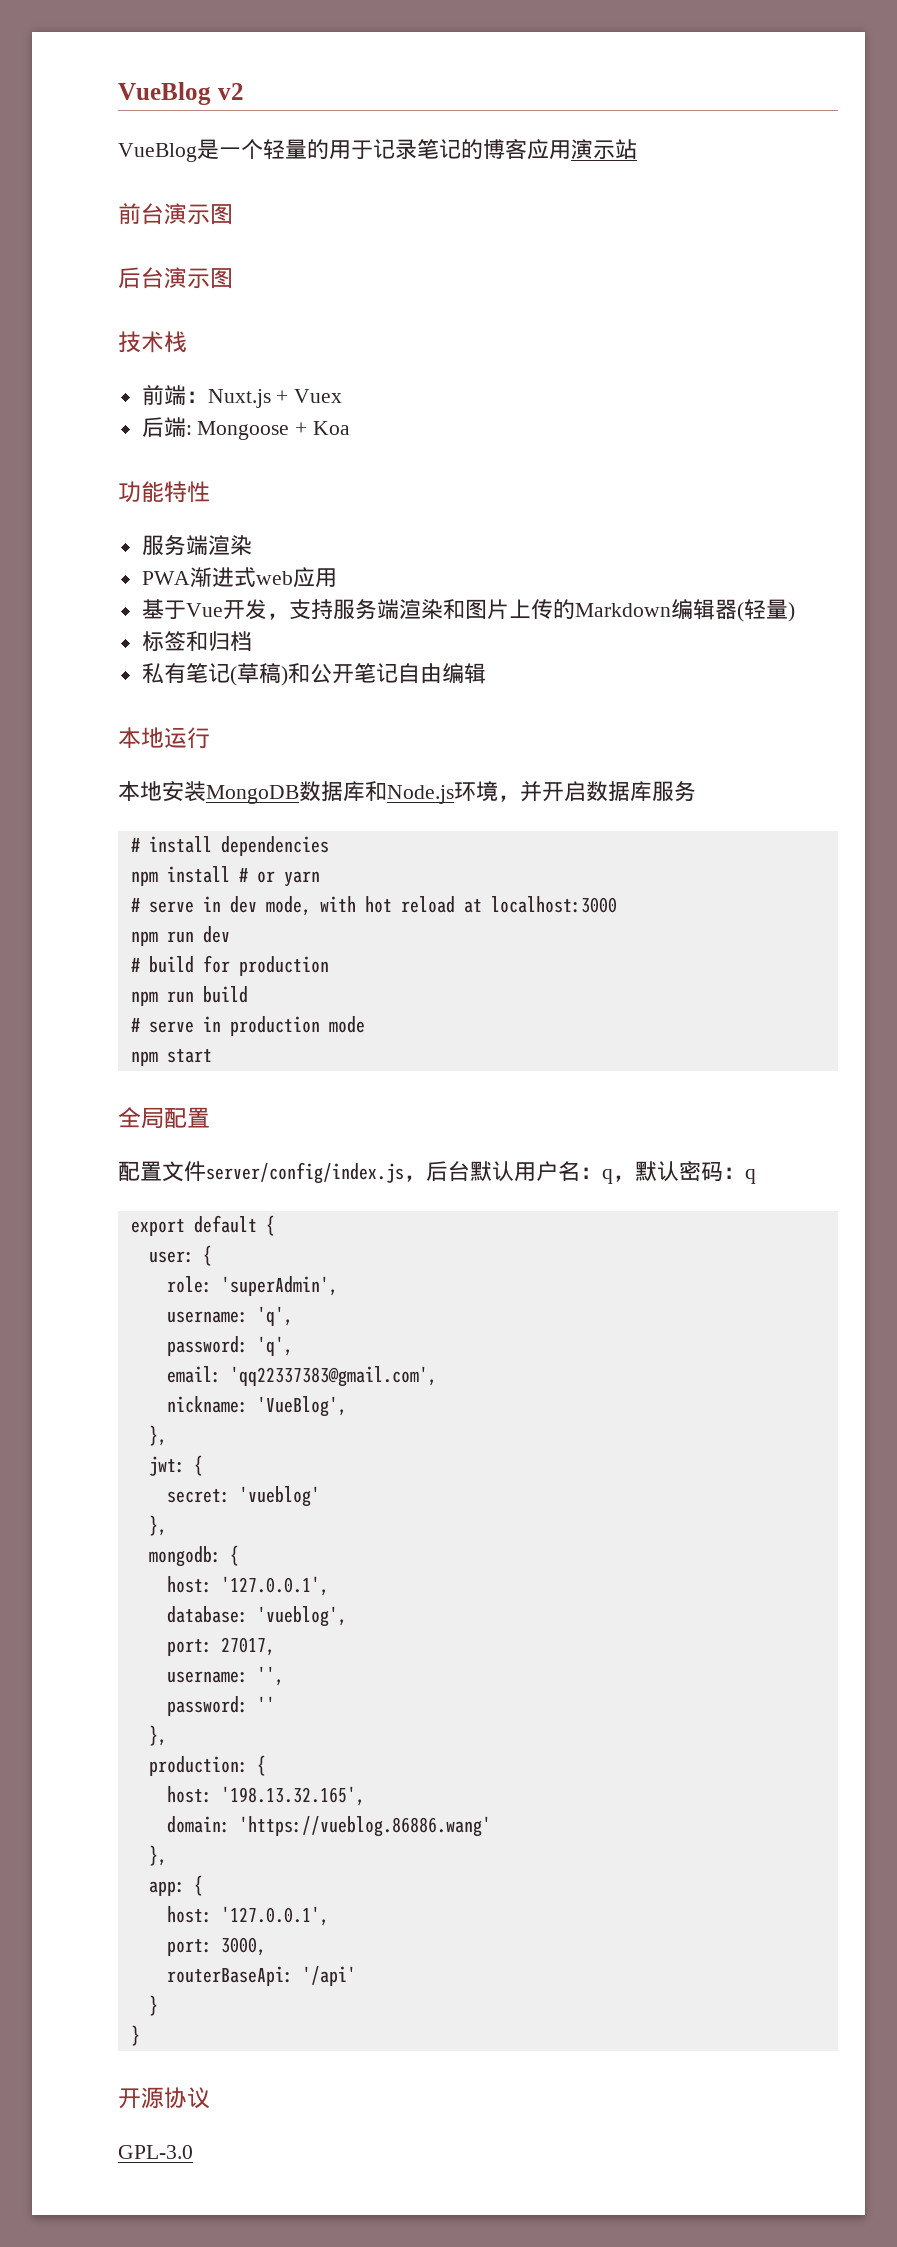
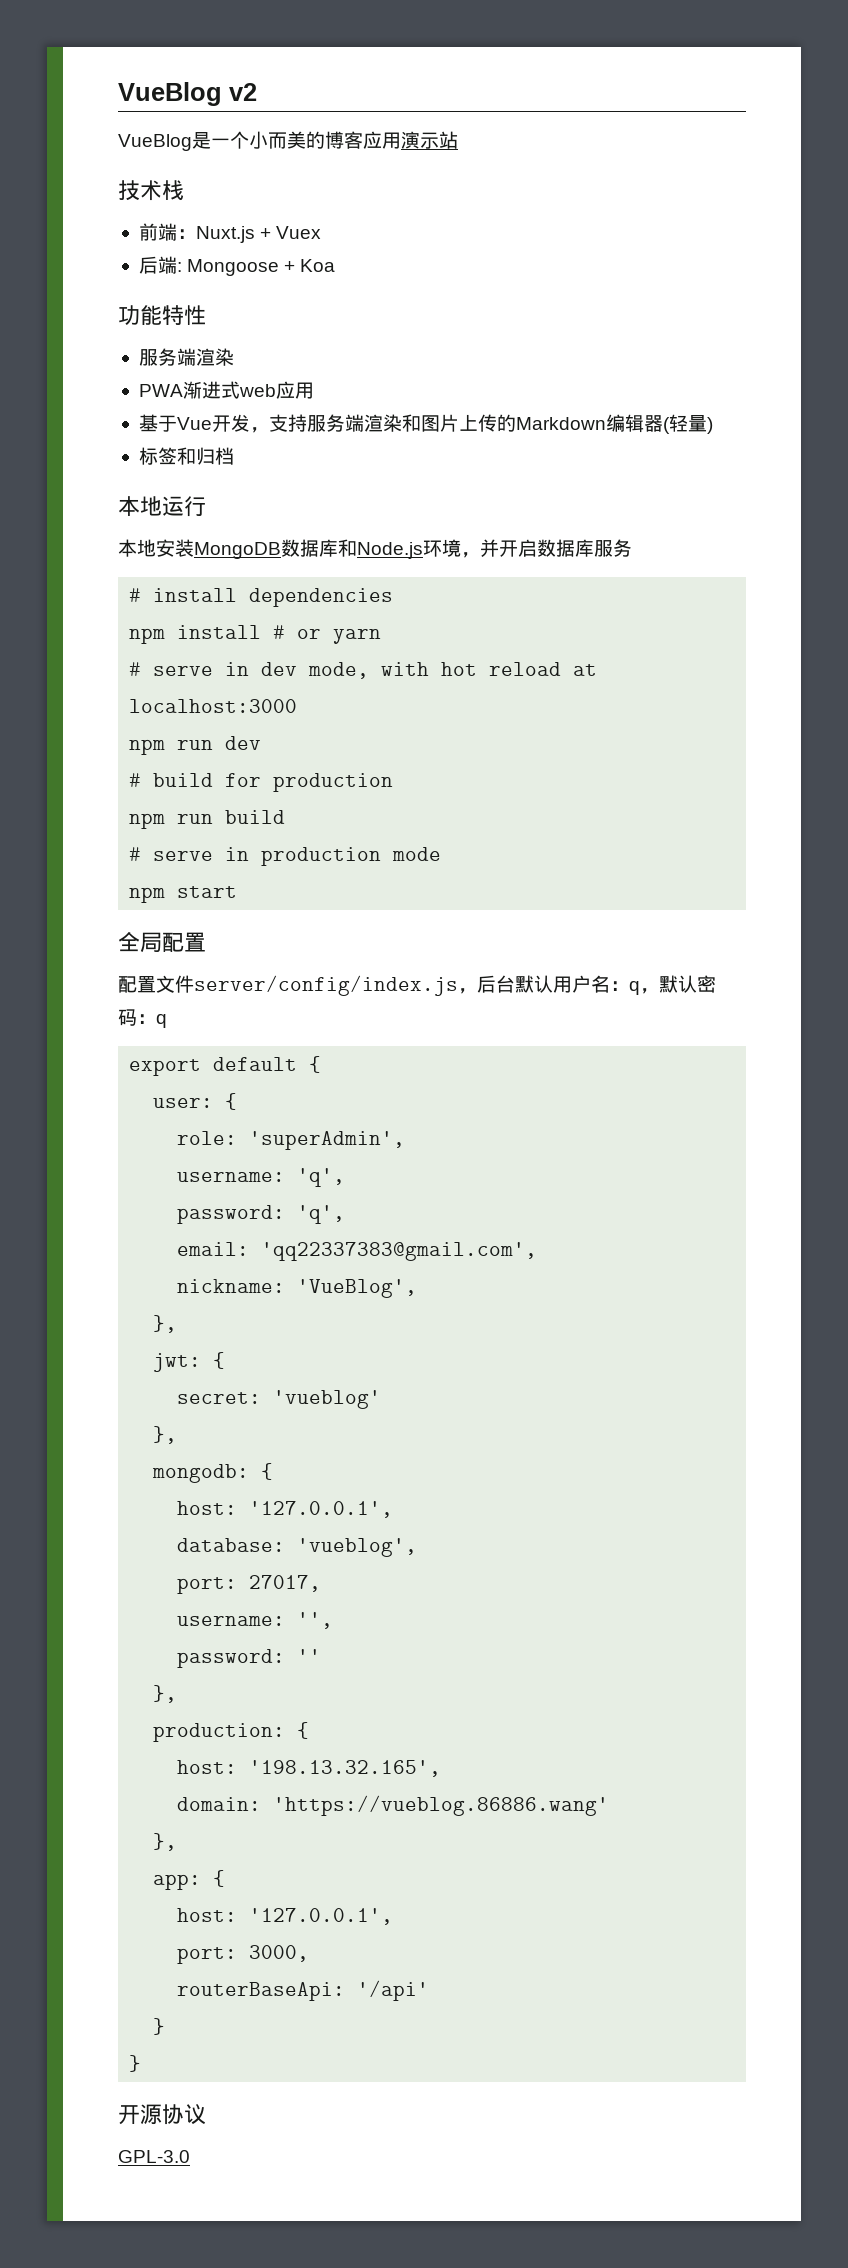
- VueBlog是一个轻量的用于记录笔记的博客应用演示站
+ VueBlog是一个小而美的博客应用演示站
- 前台演示图
- 后台演示图
- 私有笔记(草稿)和公开笔记自由编辑

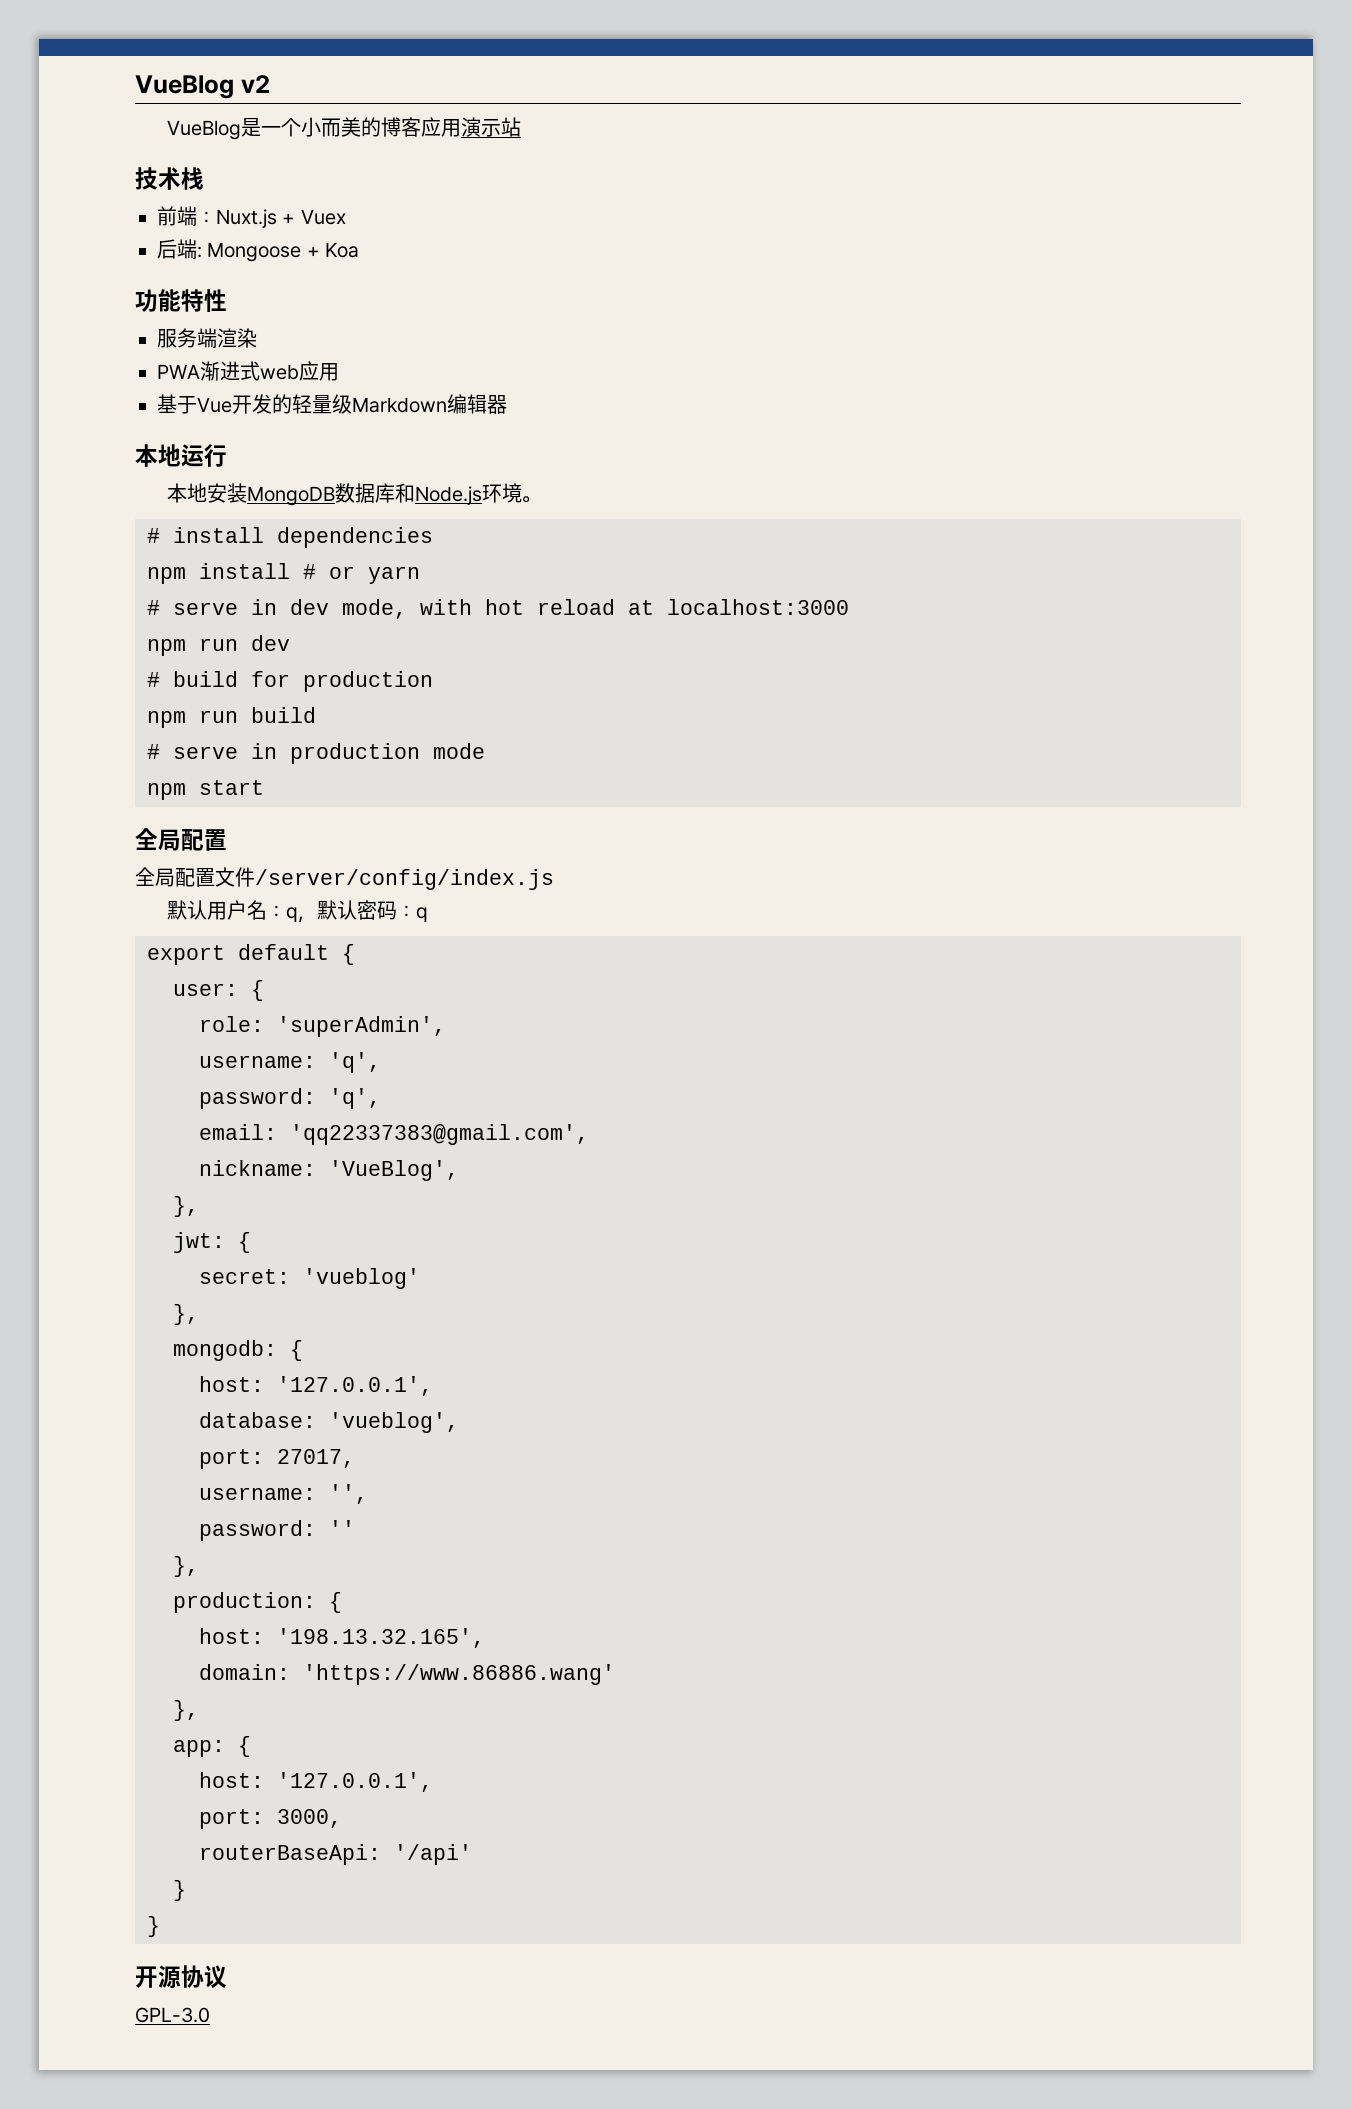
- 基于Vue开发，支持服务端渲染和图片上传的Markdown编辑器(轻量)
- 标签和归档
+ 基于Vue开发的轻量级Markdown编辑器
- 本地安装MongoDB数据库和Node.js环境，并开启数据库服务
+ 本地安装MongoDB数据库和Node.js环境。
- 配置文件server/config/index.js，后台默认用户名：q，默认密码：q
+ 全局配置文件/server/config/index.js
+ 默认用户名：q，默认密码：q
- domain: 'https://vueblog.86886.wang'
+ domain: 'https://www.86886.wang'

